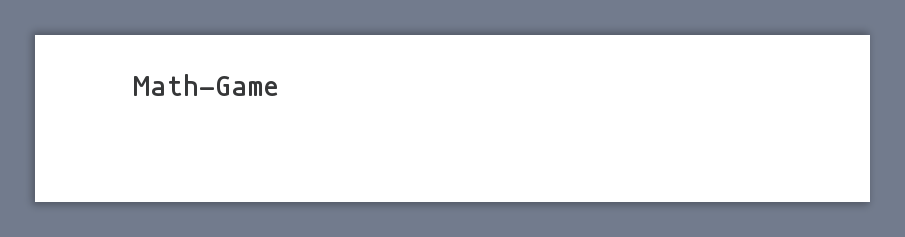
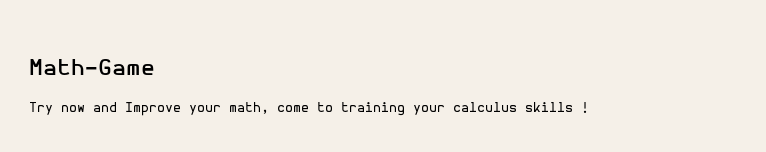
+ Try now and Improve your math, come to training your calculus skills !

